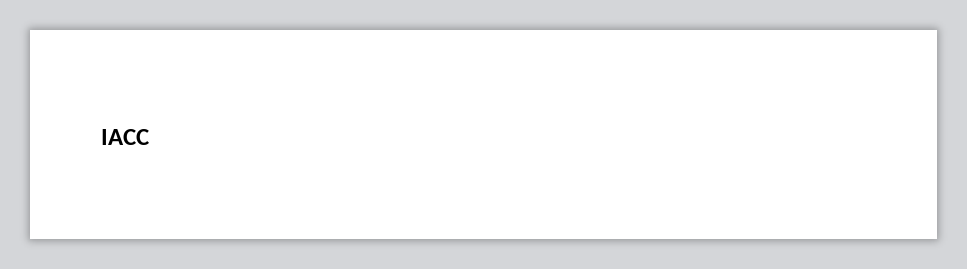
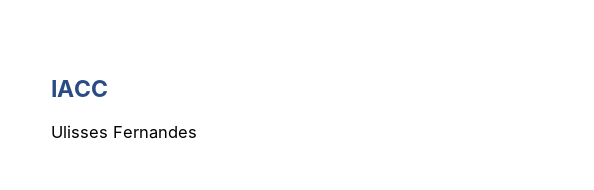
+ Ulisses Fernandes

